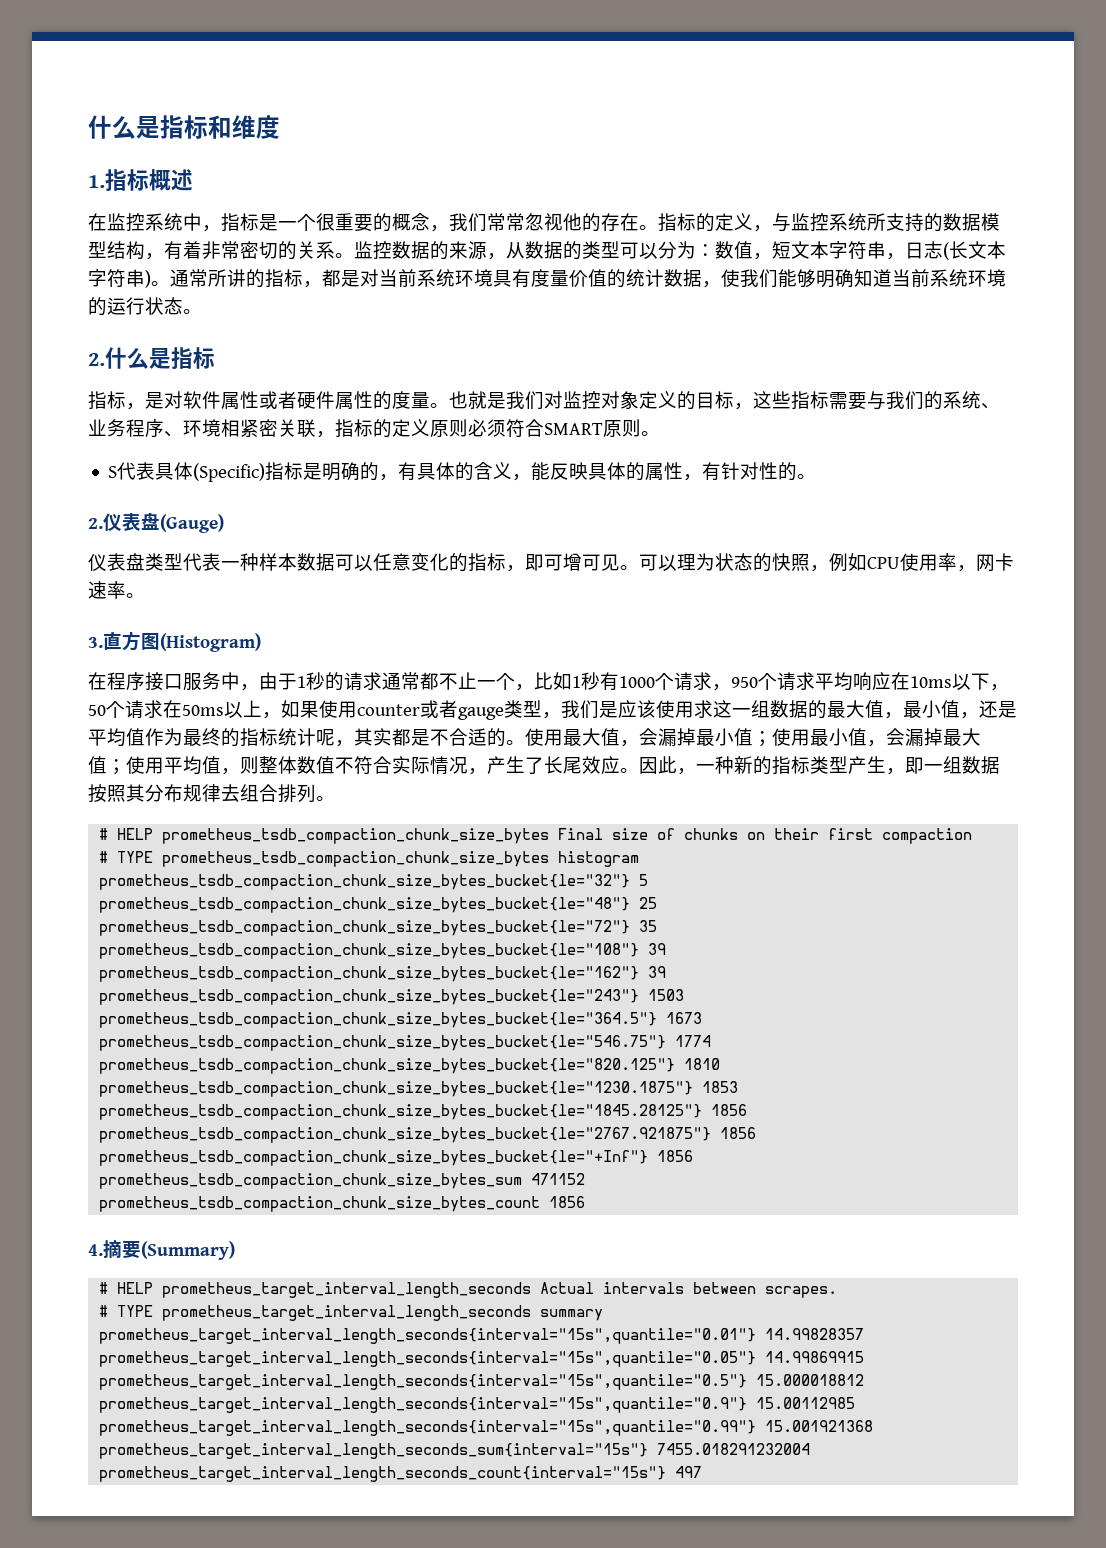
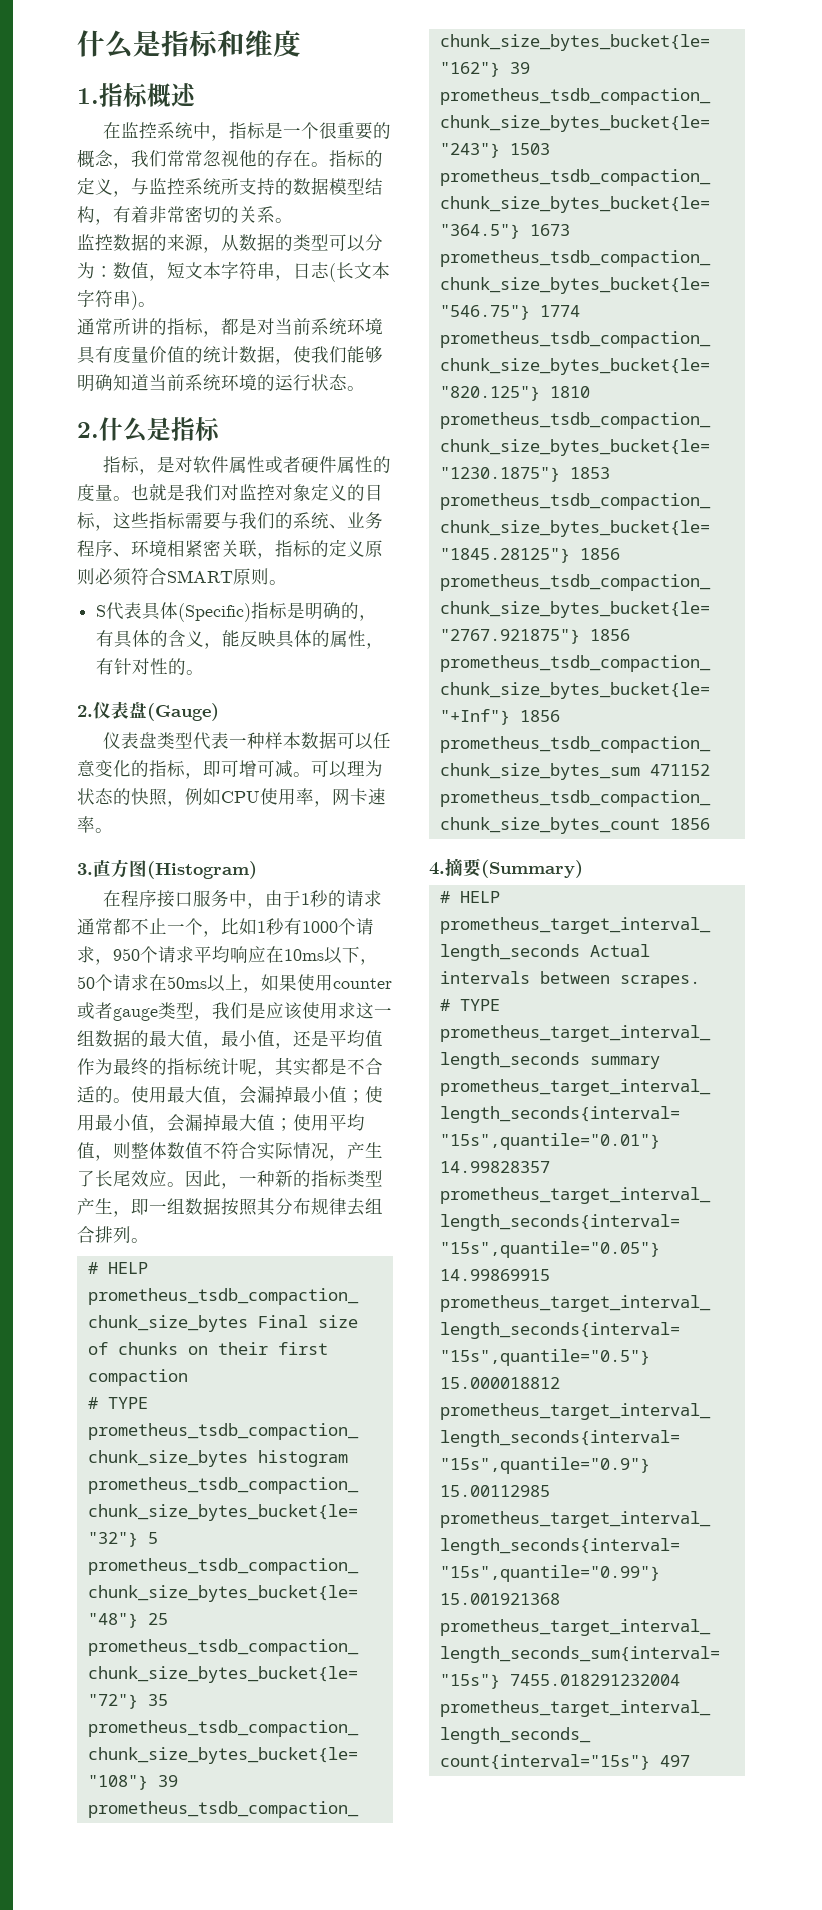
- 指标的定义，与监控系统所支持的数据模型结构，有着非常密切的关系。监控数据的来源，从数据的类型可以分为：
+ 指标的定义，与监控系统所支持的数据模型结构，有着非常密切的关系。
+ 监控数据的来源，从数据的类型可以分为：
- 数值，短文本字符串，日志(长文本字符串)。通常所讲的指标，都是对当前系统环境具有度量价值的统计数据，使我们能够明确知道当前系统环境的运行状态。
+ 数值，短文本字符串，日志(长文本字符串)。
+ 通常所讲的指标，都是对当前系统环境具有度量价值的统计数据，使我们能够明确知道当前系统环境的运行状态。
- 仪表盘类型代表一种样本数据可以任意变化的指标，即可增可见。
+ 仪表盘类型代表一种样本数据可以任意变化的指标，即可增可减。

